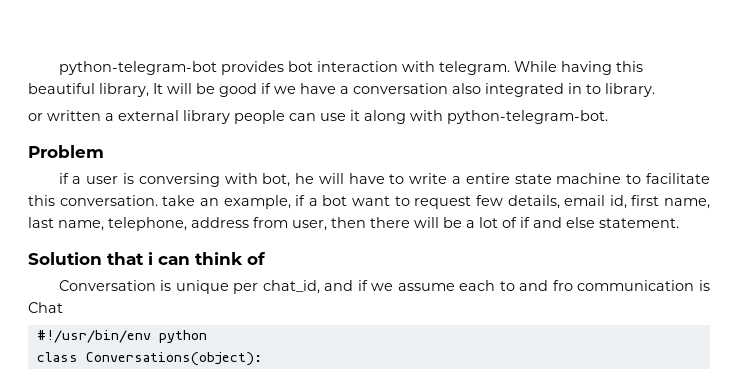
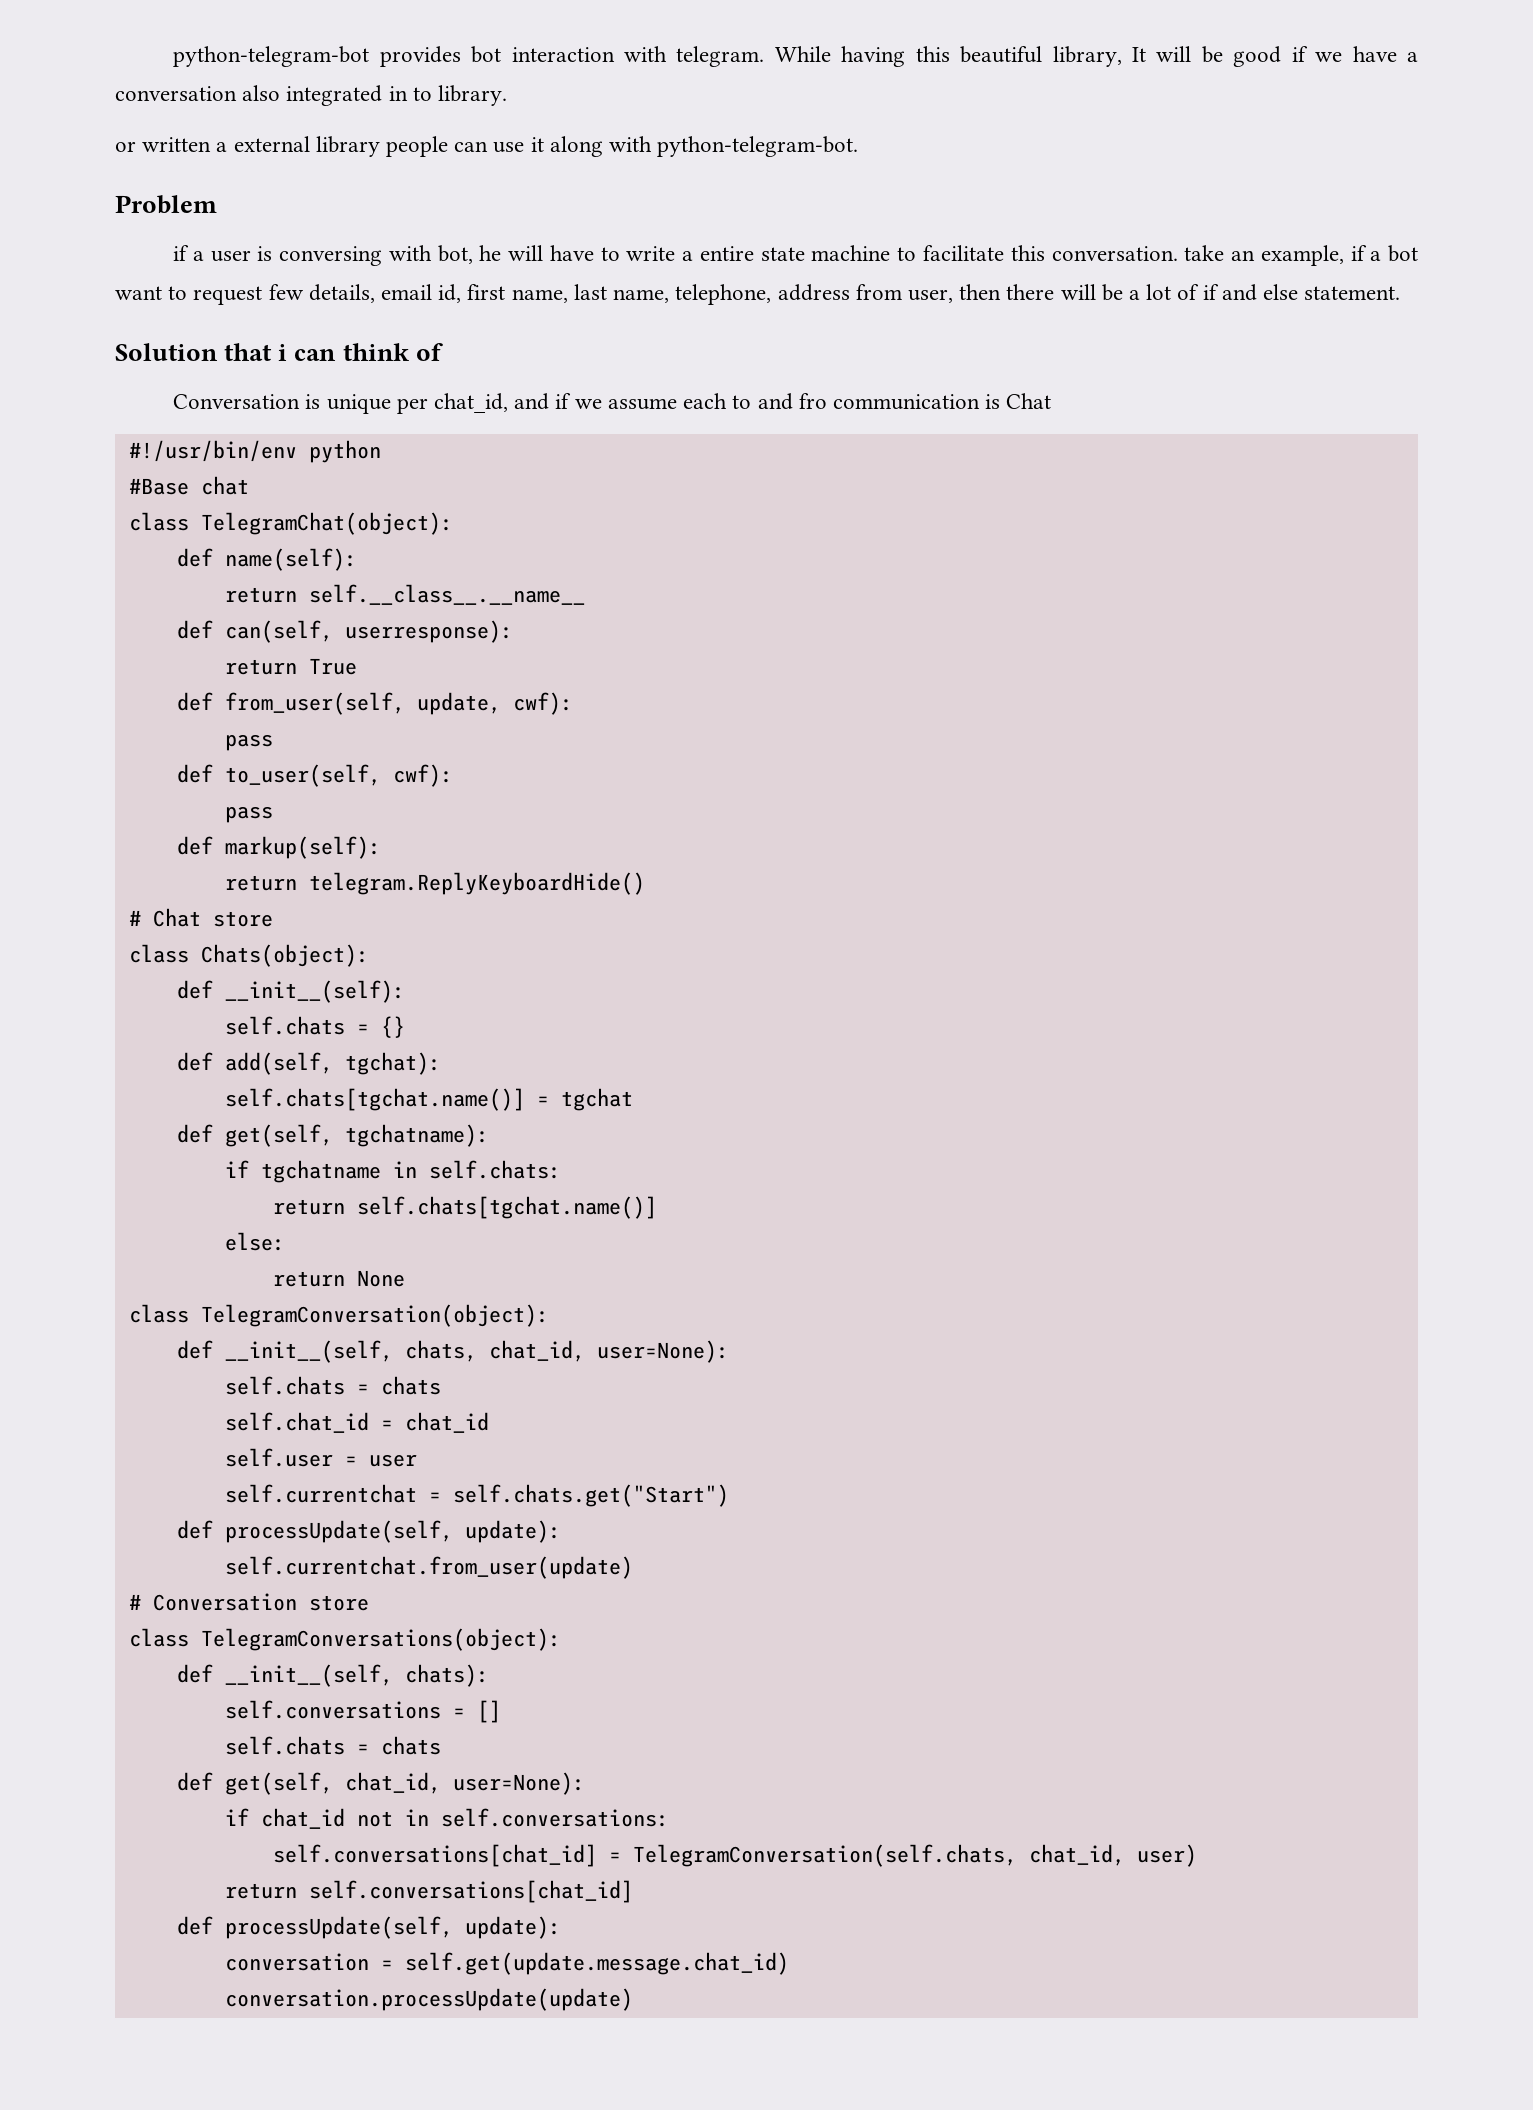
- class Conversations(object):
+ #Base chat
+ class TelegramChat(object):
+ def name(self):
+ return self.__class__.__name__
+ def can(self, userresponse):
+ return True
+ def from_user(self, update, cwf):
+ pass
+ def to_user(self, cwf):
+ pass
+ def markup(self):
+ return telegram.ReplyKeyboardHide()
+ # Chat store
+ class Chats(object):
+ def __init__(self):
+ self.chats = {}
+ def add(self, tgchat):
+ self.chats[tgchat.name()] = tgchat
+ def get(self, tgchatname):
+ if tgchatname in self.chats:
+ return self.chats[tgchat.name()]
+ else:
+ return None
+ class TelegramConversation(object):
+ def __init__(self, chats, chat_id, user=None):
+ self.chats = chats
+ self.chat_id = chat_id
+ self.user = user
+ self.currentchat = self.chats.get("Start")
+ def processUpdate(self, update):
+ self.currentchat.from_user(update)
+ # Conversation store
+ class TelegramConversations(object):
+ def __init__(self, chats):
+ self.conversations = []
+ self.chats = chats
+ def get(self, chat_id, user=None):
+ if chat_id not in self.conversations:
+ self.conversations[chat_id] = TelegramConversation(self.chats, chat_id, user)
+ return self.conversations[chat_id]
+ def processUpdate(self, update):
+ conversation = self.get(update.message.chat_id)
+ conversation.processUpdate(update)

